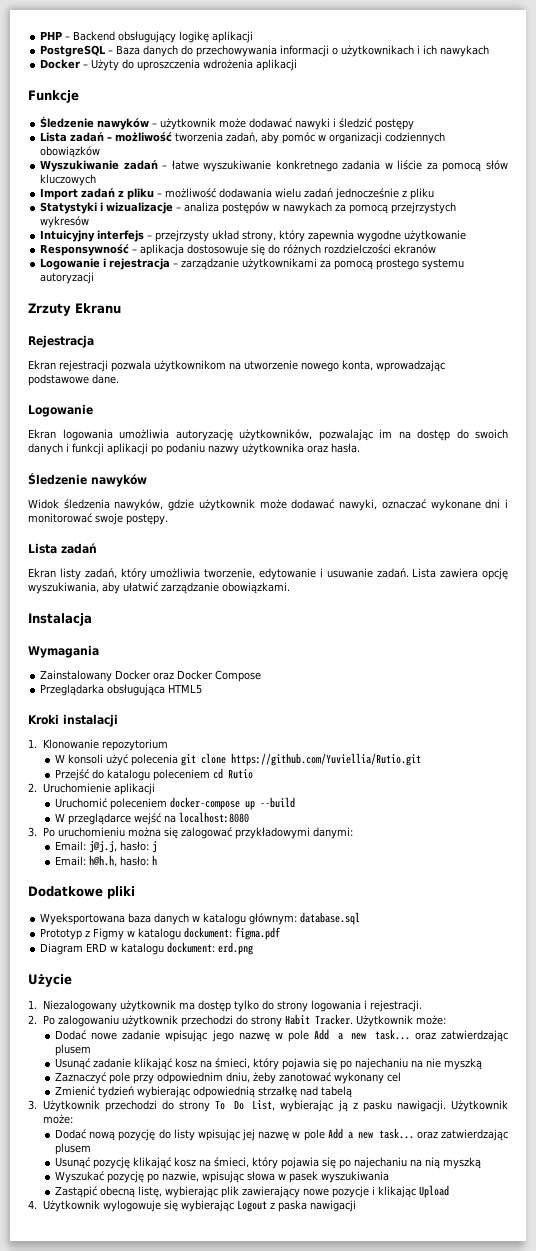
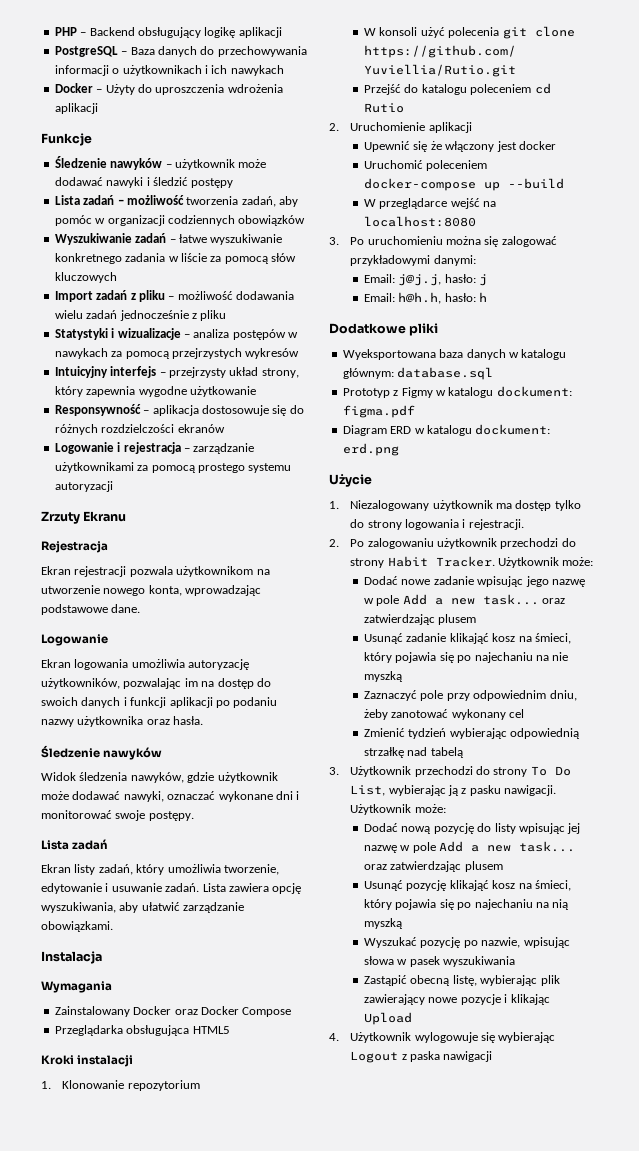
+ Upewnić się że włączony jest docker

